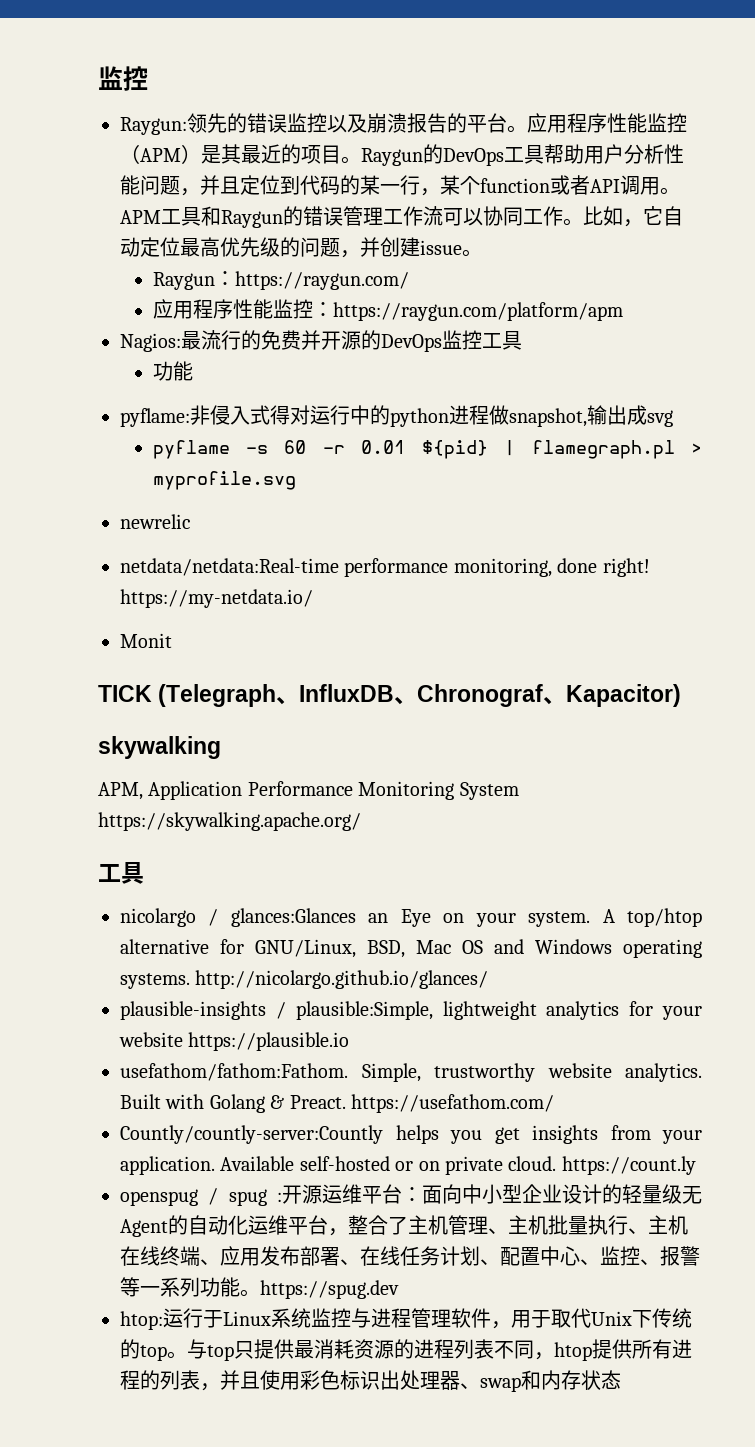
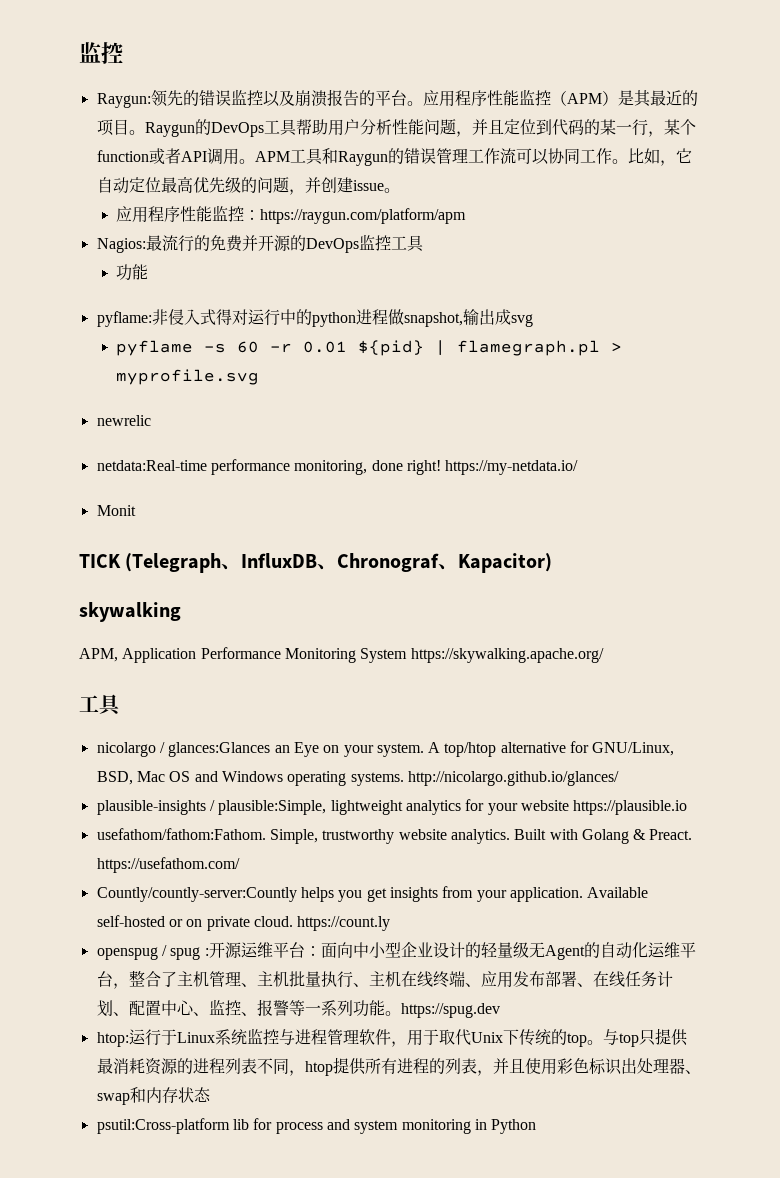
- Raygun：https://raygun.com/
- netdata/netdata:Real-time performance monitoring, done right! https://my-netdata.io/
+ netdata:Real-time performance monitoring, done right! https://my-netdata.io/
+ psutil:Cross-platform lib for process and system monitoring in Python

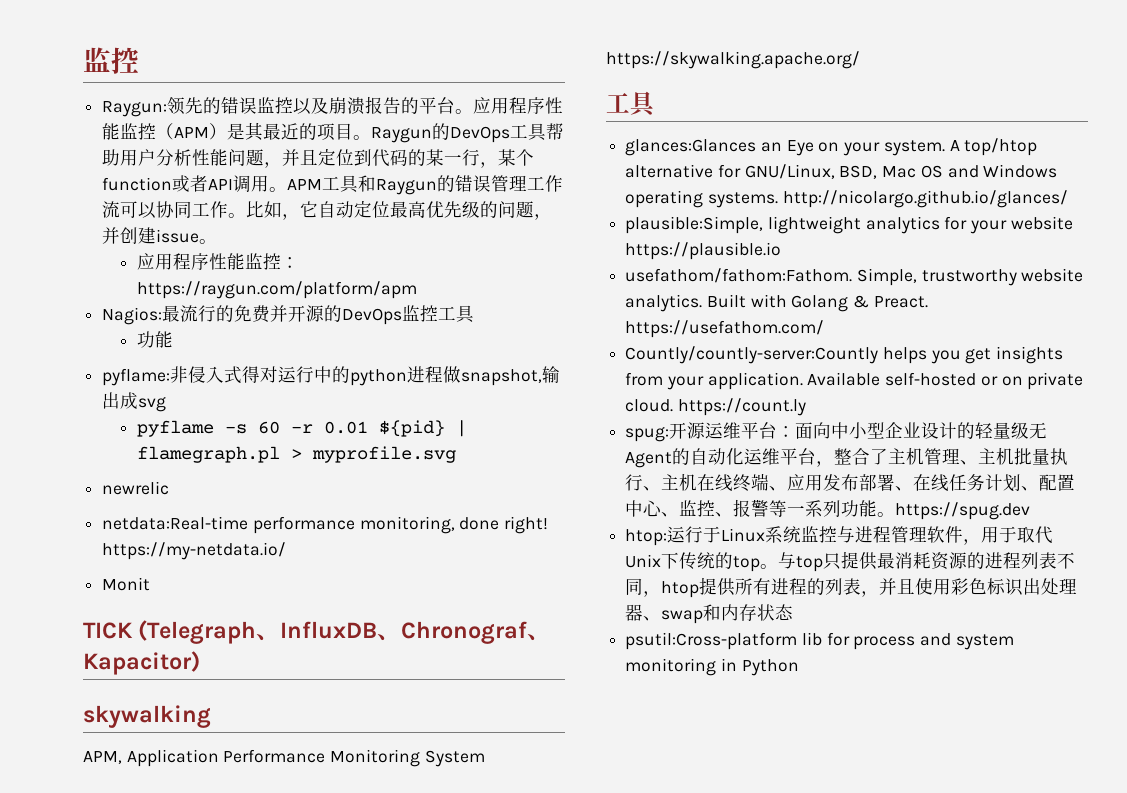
- nicolargo / glances:Glances an Eye on your system.
+ glances:Glances an Eye on your system.
- plausible-insights / plausible:Simple, lightweight analytics for your website https://plausible.io
+ plausible:Simple, lightweight analytics for your website https://plausible.io
- openspug / spug :开源运维平台：面向中小型企业设计的轻量级无Agent的自动化运维平台，整合了主机管理、主机批量执行、主机在线终端、应用发布部署、在线任务计划、配置中心、监控、报警等一系列功能。https://spug.dev
+ spug:开源运维平台：面向中小型企业设计的轻量级无Agent的自动化运维平台，整合了主机管理、主机批量执行、主机在线终端、应用发布部署、在线任务计划、配置中心、监控、报警等一系列功能。https://spug.dev

